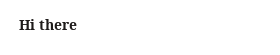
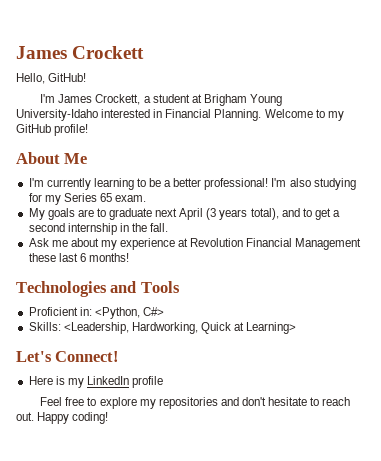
- Hi there
+ James Crockett
+ Hello, GitHub!
+ I'm James Crockett, a student at Brigham Young University-Idaho interested in Financial Planning. Welcome to my GitHub profile!
+ About Me
+ I'm currently learning to be a better professional! I'm also studying for my Series 65 exam.
+ My goals are to graduate next April (3 years total), and to get a second internship in the fall.
+ Ask me about my experience at Revolution Financial Management these last 6 months!
+ Technologies and Tools
+ Proficient in: <Python, C#>
+ Skills: <Leadership, Hardworking, Quick at Learning>
+ Let's Connect!
+ Here is my LinkedIn profile
+ Feel free to explore my repositories and don't hesitate to reach out. Happy coding!

